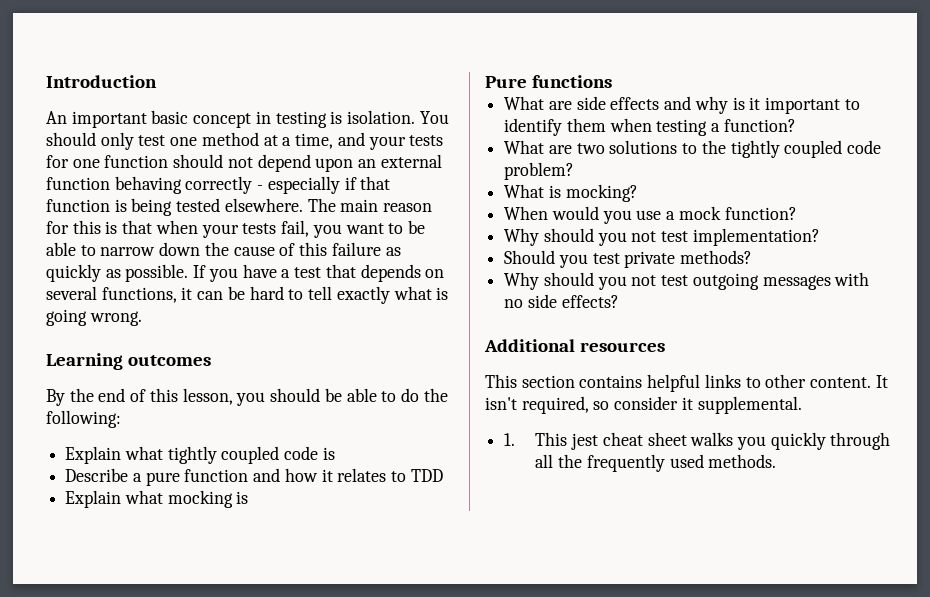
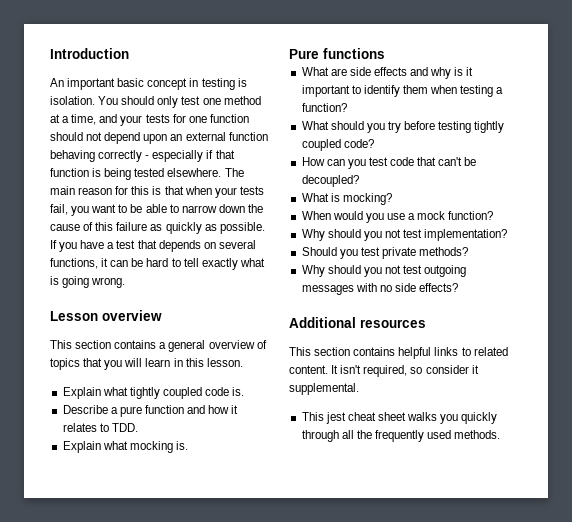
- Learning outcomes
- By the end of this lesson, you should be able to do the following:
+ Lesson overview
+ This section contains a general overview of topics that you will learn in this lesson.
- Explain what tightly coupled code is
+ Explain what tightly coupled code is.
- Describe a pure function and how it relates to TDD
+ Describe a pure function and how it relates to TDD.
- Explain what mocking is
+ Explain what mocking is.
- What are two solutions to the tightly coupled code problem?
+ What should you try before testing tightly coupled code?
+ How can you test code that can't be decoupled?
- This section contains helpful links to other content.
+ This section contains helpful links to related content.
- 1. This jest cheat sheet walks you quickly through all the frequently used methods.
+ This jest cheat sheet walks you quickly through all the frequently used methods.

